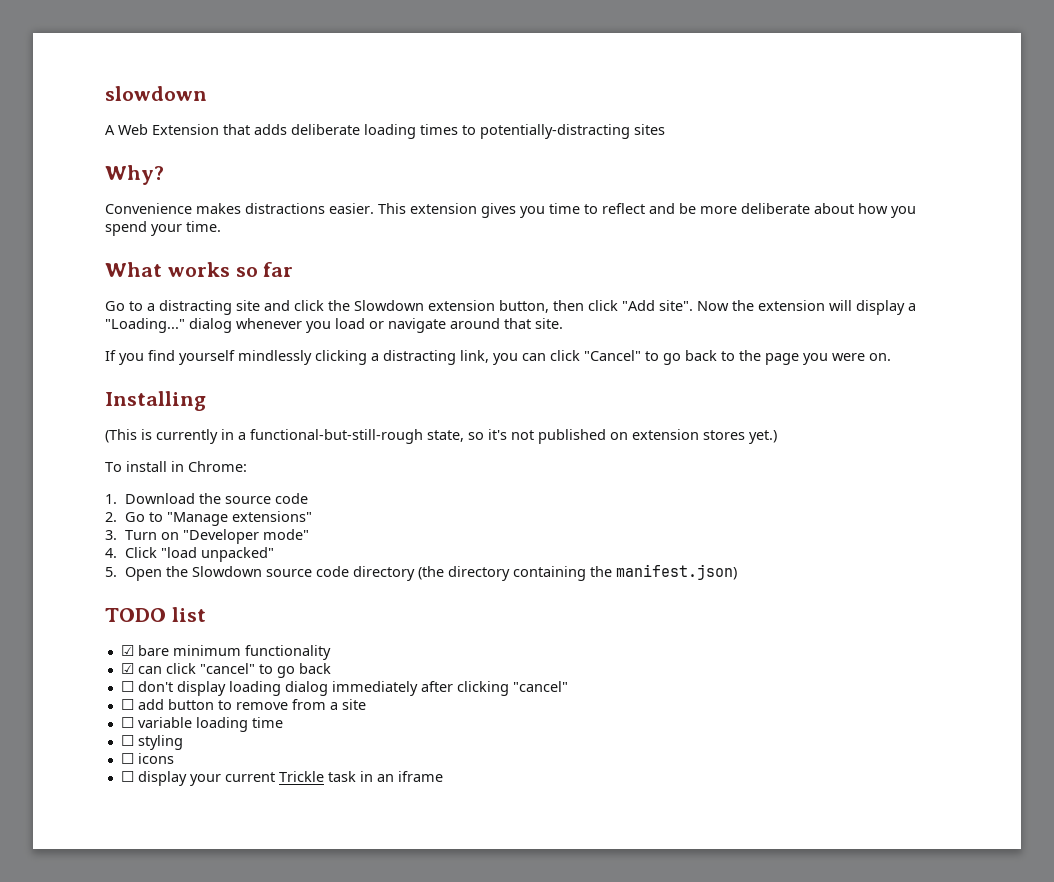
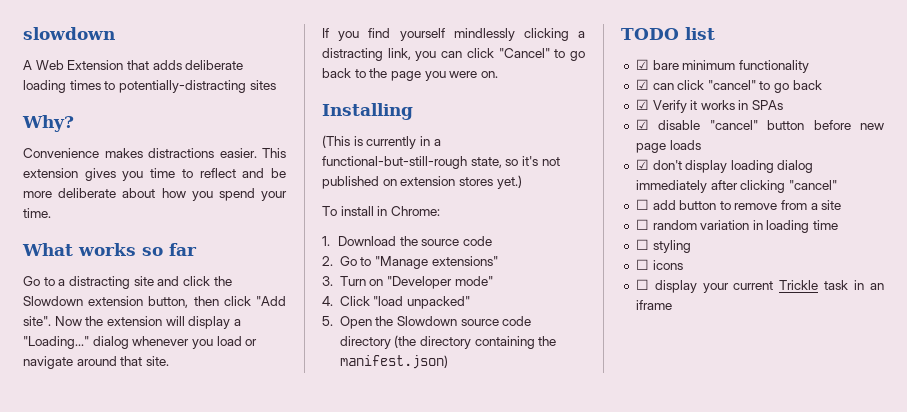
- ☐ don't display loading dialog immediately after clicking "cancel"
+ ☑ Verify it works in SPAs
+ ☑ disable "cancel" button before new page loads
+ ☑ don't display loading dialog immediately after clicking "cancel"
- ☐ variable loading time
+ ☐ random variation in loading time

